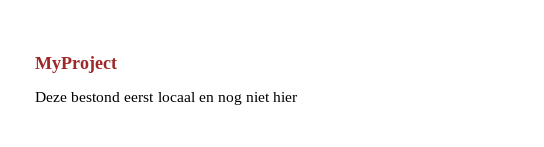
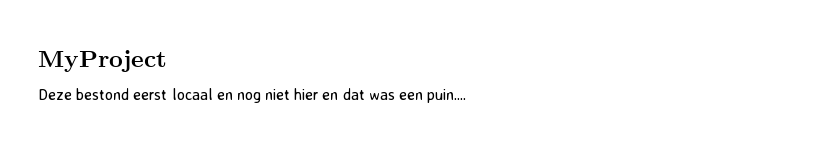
- Deze bestond eerst locaal en nog niet hier
+ Deze bestond eerst locaal en nog niet hier en dat was een puin....

